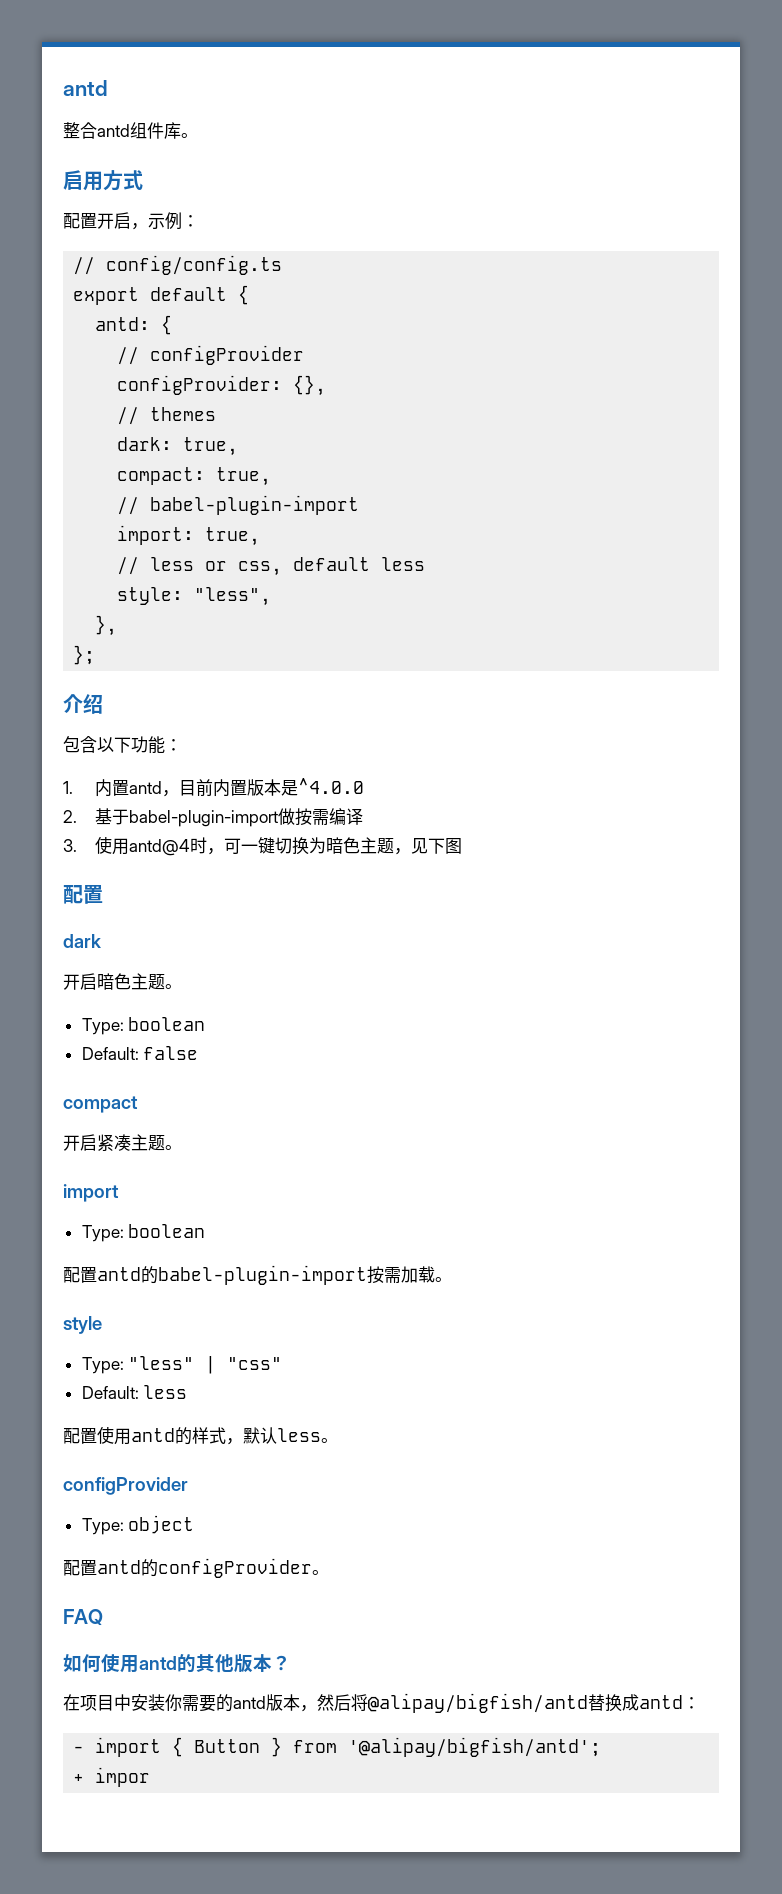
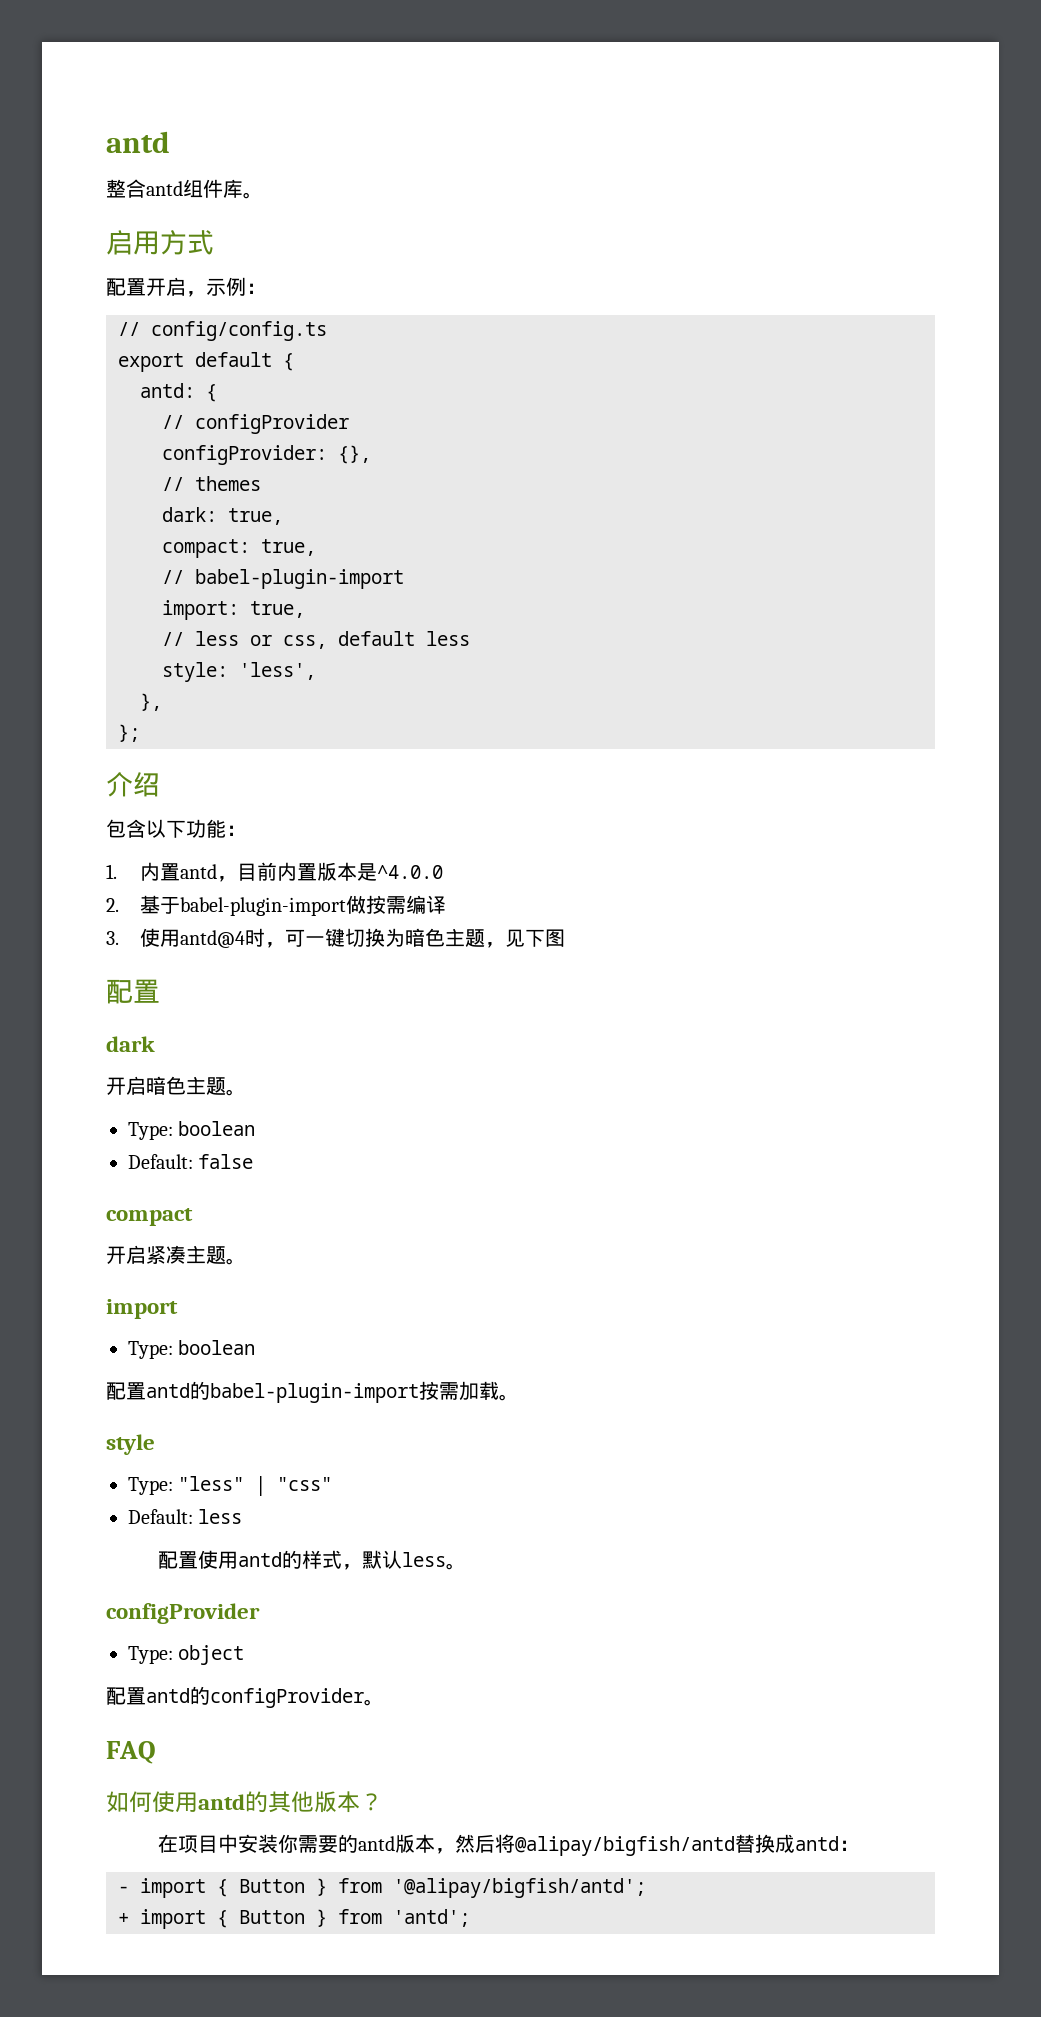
- style: "less",
+ style: 'less',
- + impor
+ + import { Button } from 'antd';

